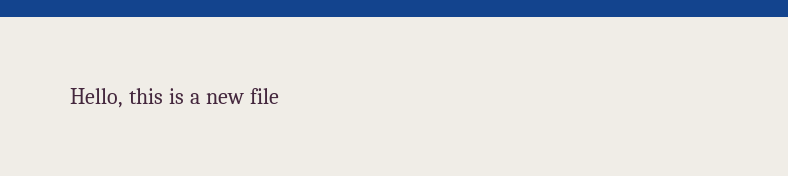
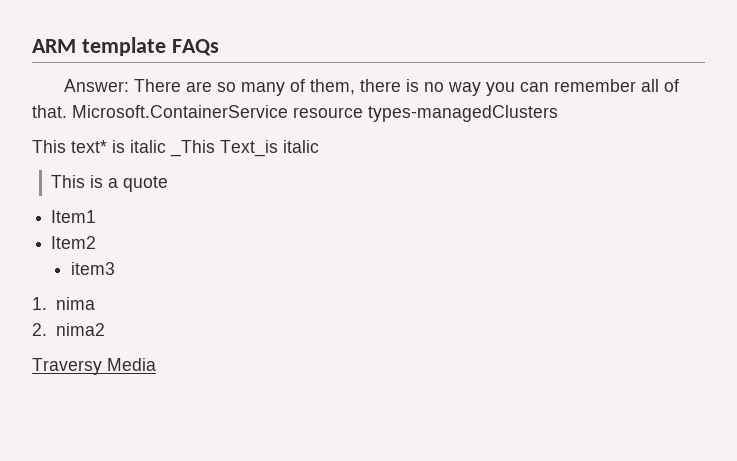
- Hello, this is a new file
+ ARM template FAQs
+ Answer: There are so many of them, there is no way you can remember all of that. Microsoft.ContainerService resource types-managedClusters
+ This text* is italic _This Text_is italic
+ This is a quote
+ Item1
+ Item2
+ item3
+ 1. nima
+ 2. nima2
+ Traversy Media

